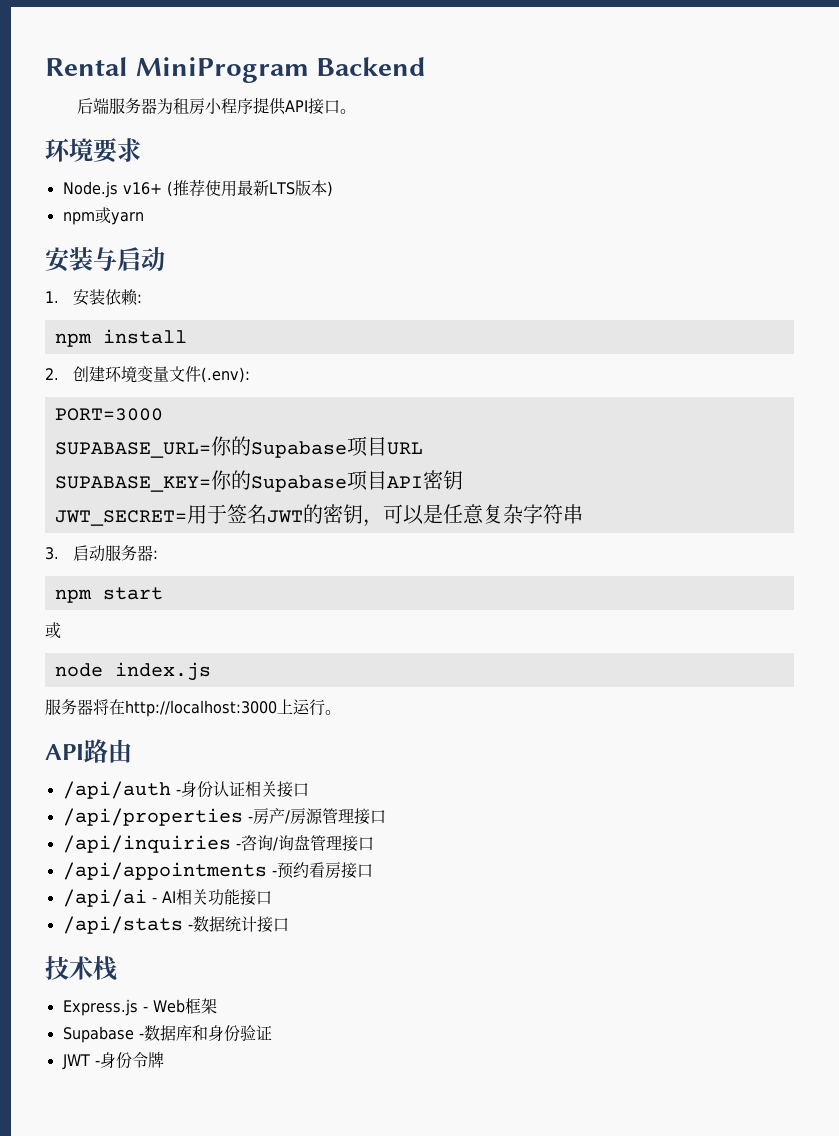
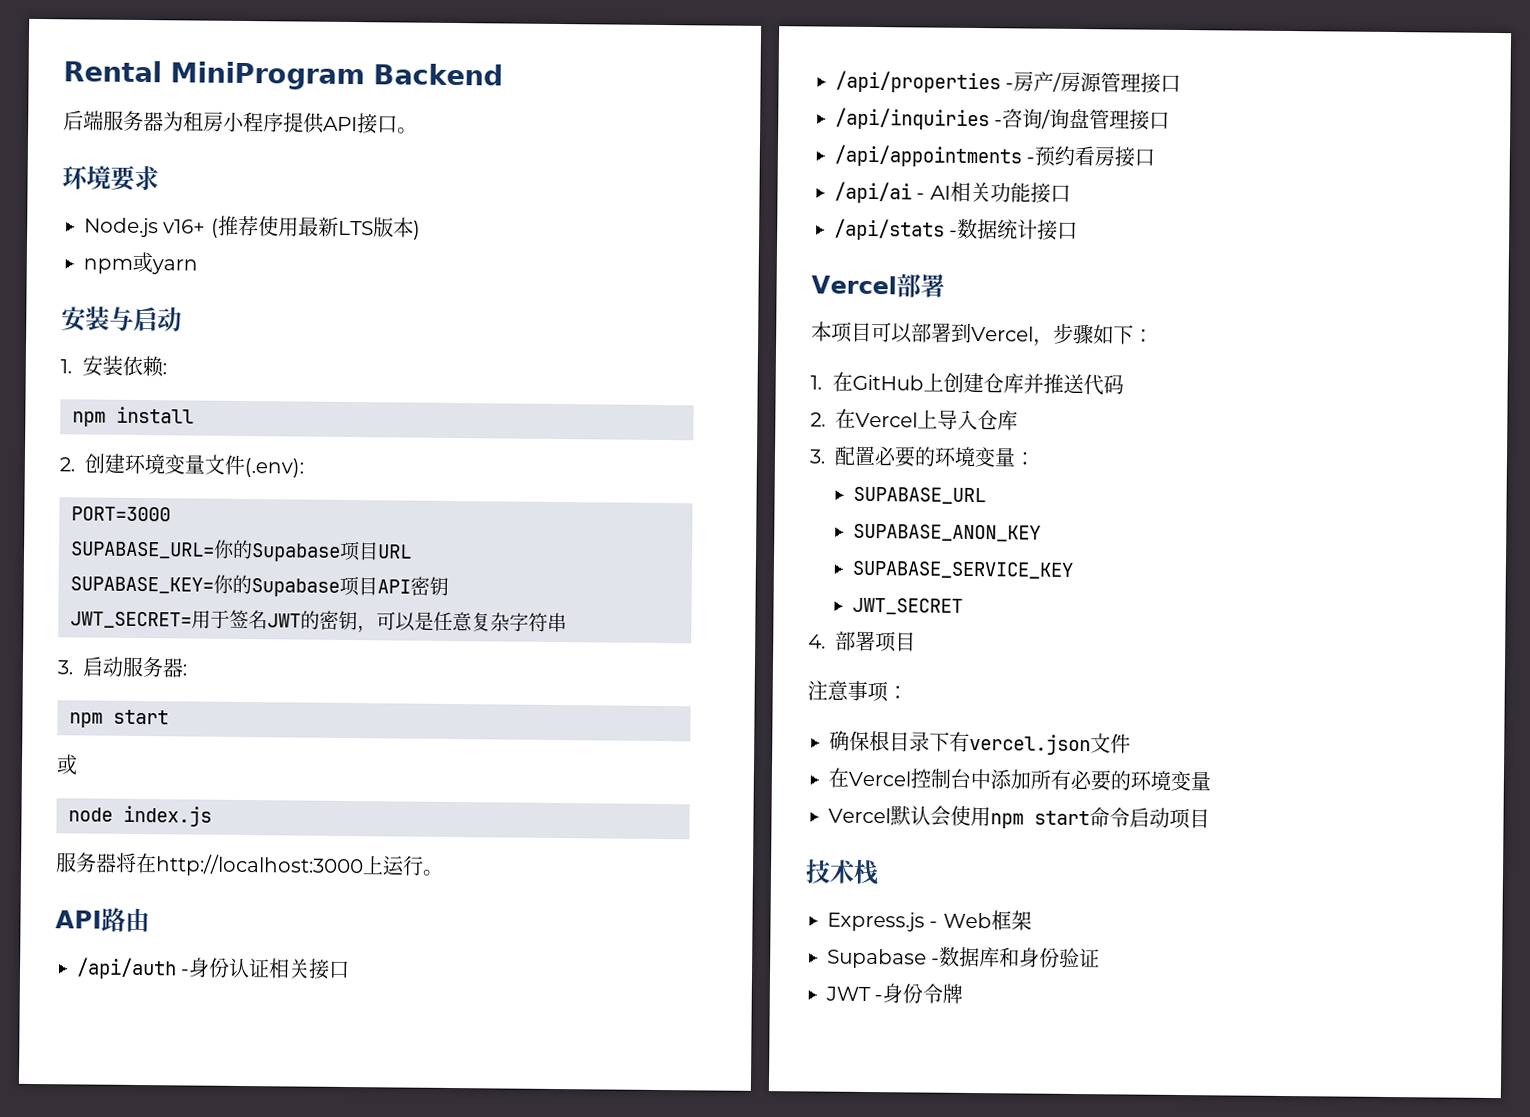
+ Vercel部署
+ 本项目可以部署到Vercel，步骤如下：
+ 1.在GitHub上创建仓库并推送代码
+ 2.在Vercel上导入仓库
+ 3.配置必要的环境变量：
+ SUPABASE_URL
+ SUPABASE_ANON_KEY
+ SUPABASE_SERVICE_KEY
+ JWT_SECRET
+ 4.部署项目
+ 注意事项：
+ 确保根目录下有vercel.json文件
+ 在Vercel控制台中添加所有必要的环境变量
+ Vercel默认会使用npm start命令启动项目

